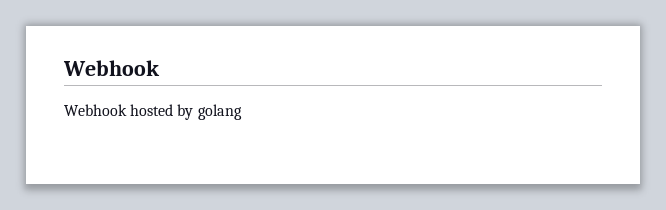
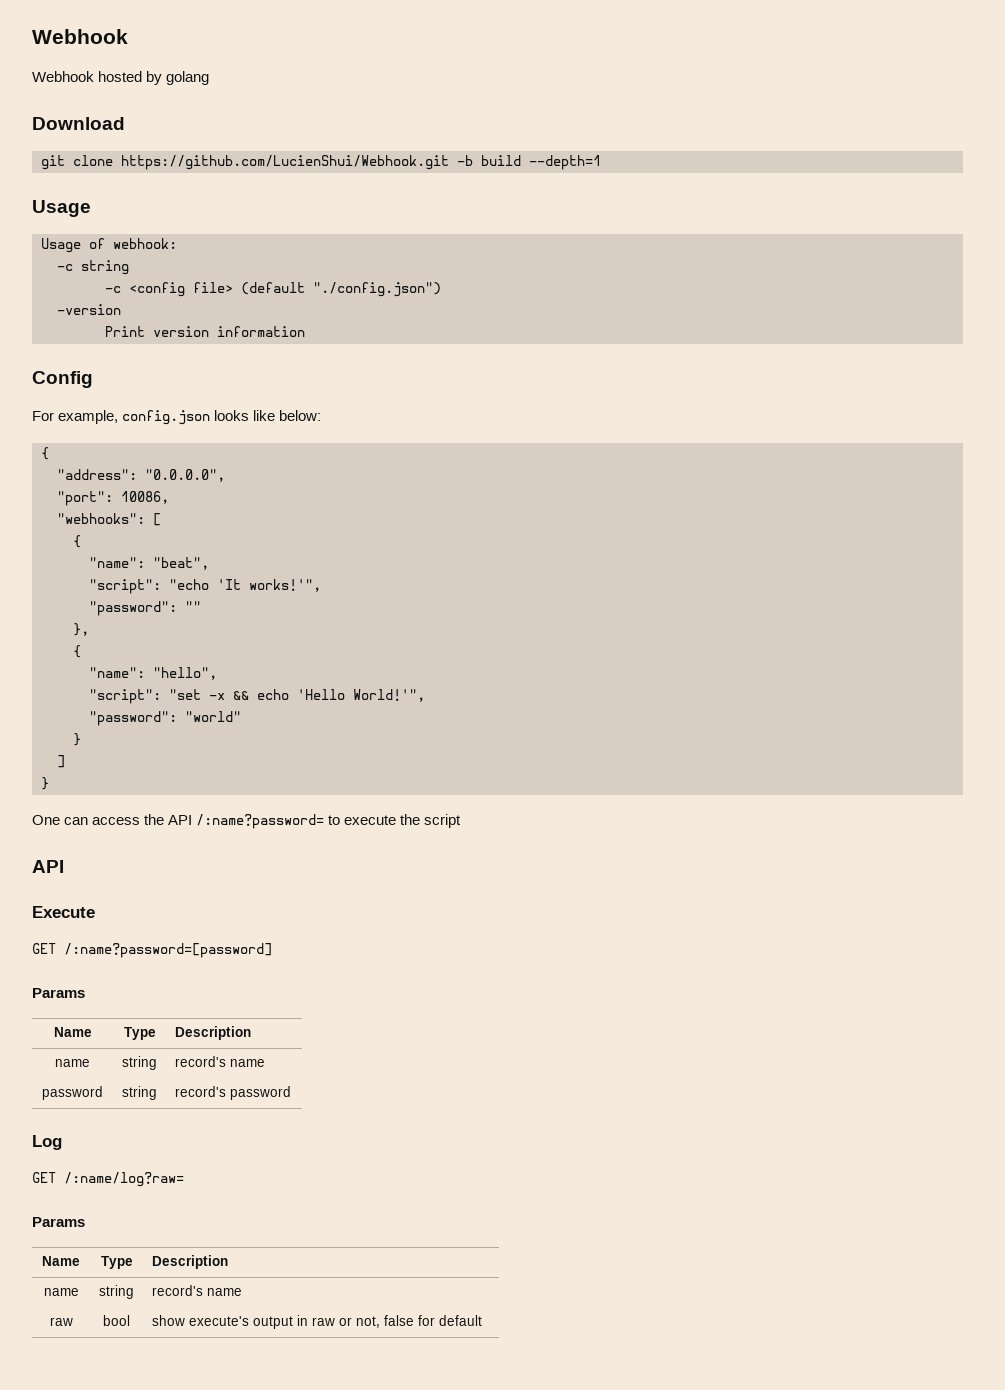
+ Download
+ git clone https://github.com/LucienShui/Webhook.git -b build --depth=1
+ Usage
+ Usage of webhook:
+ -c string
+ -c <config file> (default "./config.json")
+ -version
+ Print version information
+ Config
+ For example, config.json looks like below:
+ {
+ "address": "0.0.0.0",
+ "port": 10086,
+ "webhooks": [
+ {
+ "name": "beat",
+ "script": "echo 'It works!'",
+ "password": ""
+ },
+ {
+ "name": "hello",
+ "script": "set -x && echo 'Hello World!'",
+ "password": "world"
+ }
+ ]
+ }
+ One can access the API /:name?password= to execute the script
+ API
+ Execute
+ GET /:name?password=[password]
+ Params
+ Name | Type | Description
+ name | string | record's name
+ password | string | record's password
+ Log
+ GET /:name/log?raw=
+ Params
+ Name | Type | Description
+ name | string | record's name
+ raw | bool | show execute's output in raw or not, false for default

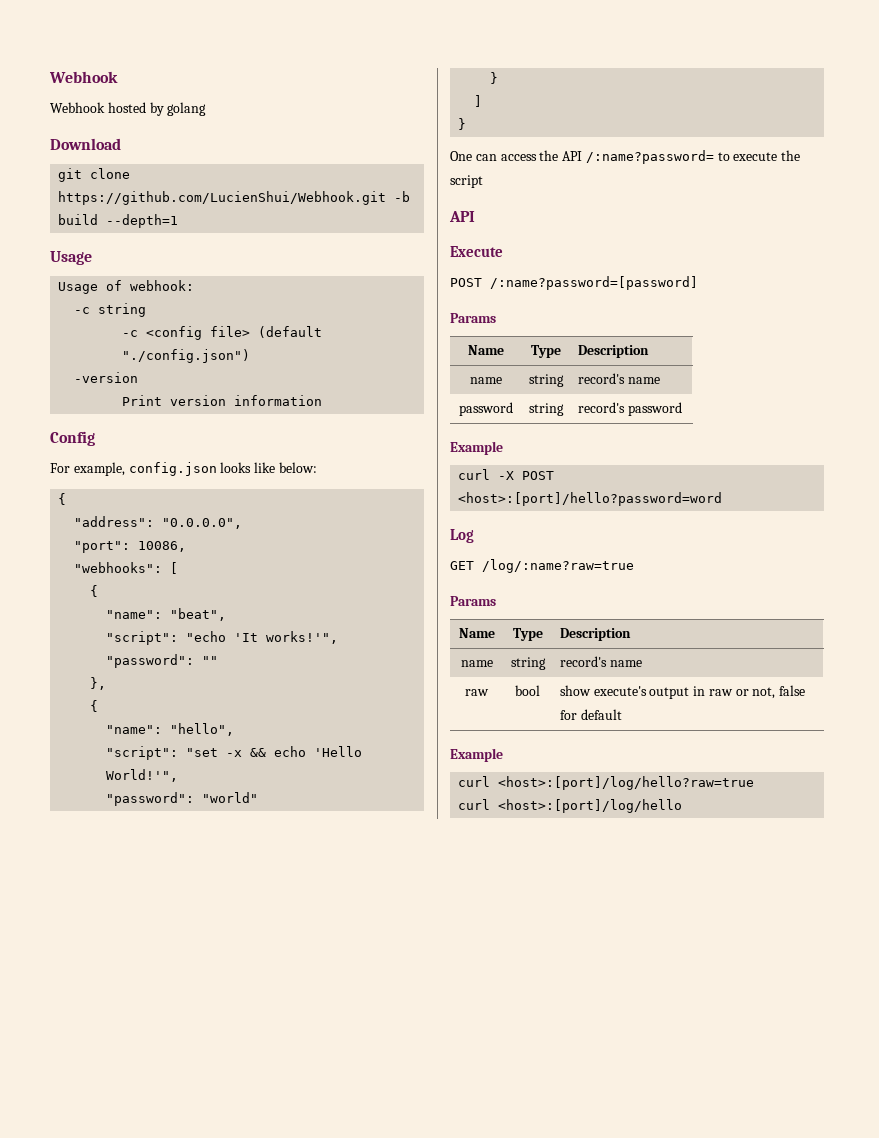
- GET /:name?password=[password]
+ POST /:name?password=[password]
  password | string | record's password
+ Example
+ curl -X POST <host>:[port]/hello?password=word
- GET /:name/log?raw=
+ GET /log/:name?raw=true
  raw | bool | show execute's output in raw or not, false for default
+ Example
+ curl <host>:[port]/log/hello?raw=true
+ curl <host>:[port]/log/hello

